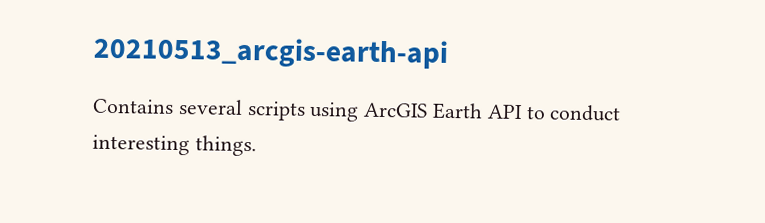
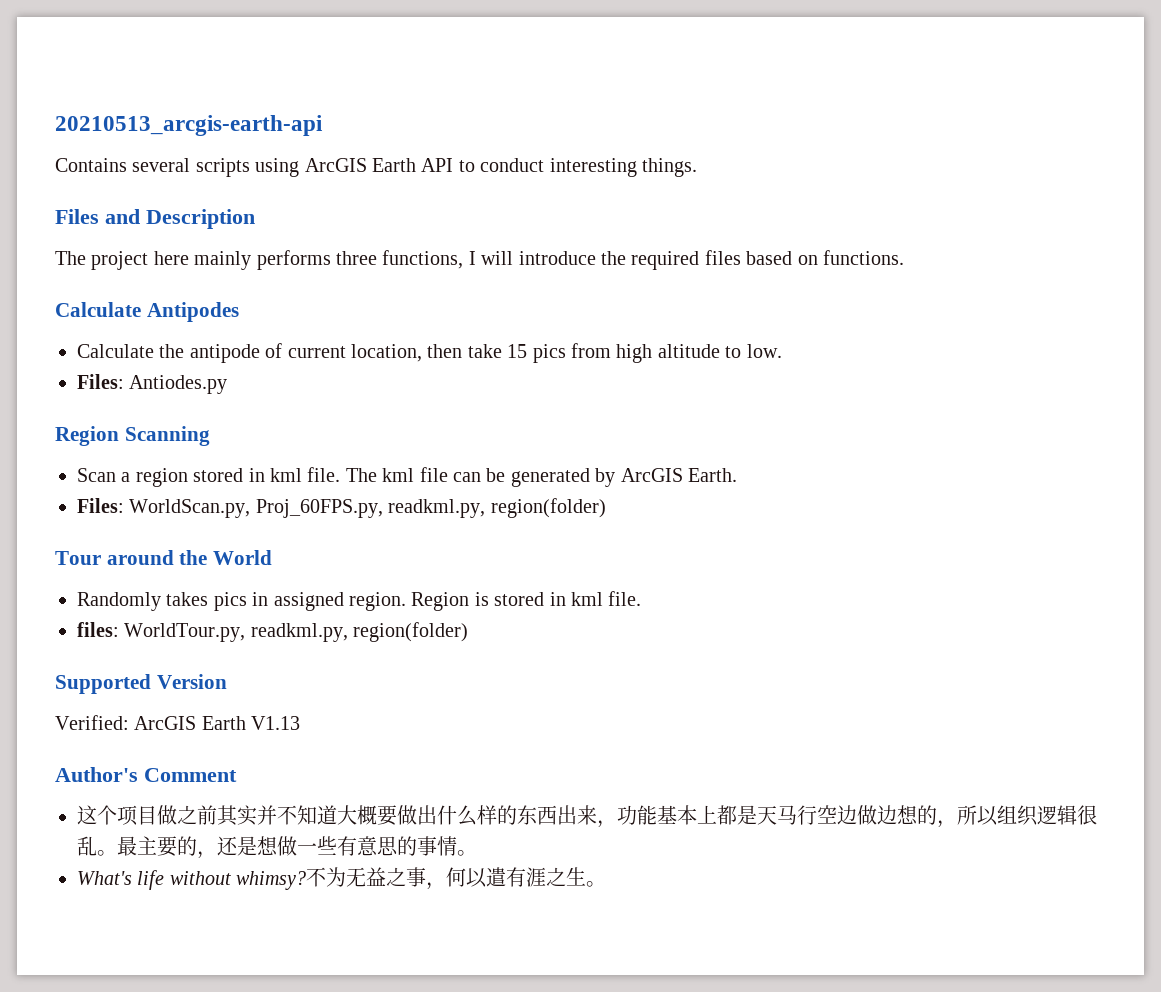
+ Files and Description
+ The project here mainly performs three functions, I will introduce the required files based on functions.
+ Calculate Antipodes
+ Calculate the antipode of current location, then take 15 pics from high altitude to low.
+ Files: Antiodes.py
+ Region Scanning
+ Scan a region stored in kml file. The kml file can be generated by ArcGIS Earth.
+ Files: WorldScan.py, Proj_60FPS.py, readkml.py, region(folder)
+ Tour around the World
+ Randomly takes pics in assigned region. Region is stored in kml file.
+ files: WorldTour.py, readkml.py, region(folder)
+ Supported Version
+ Verified: ArcGIS Earth V1.13
+ Author's Comment
+ 这个项目做之前其实并不知道大概要做出什么样的东西出来，功能基本上都是天马行空边做边想的，所以组织逻辑很乱。最主要的，还是想做一些有意思的事情。
+ What's life without whimsy?不为无益之事，何以遣有涯之生。

